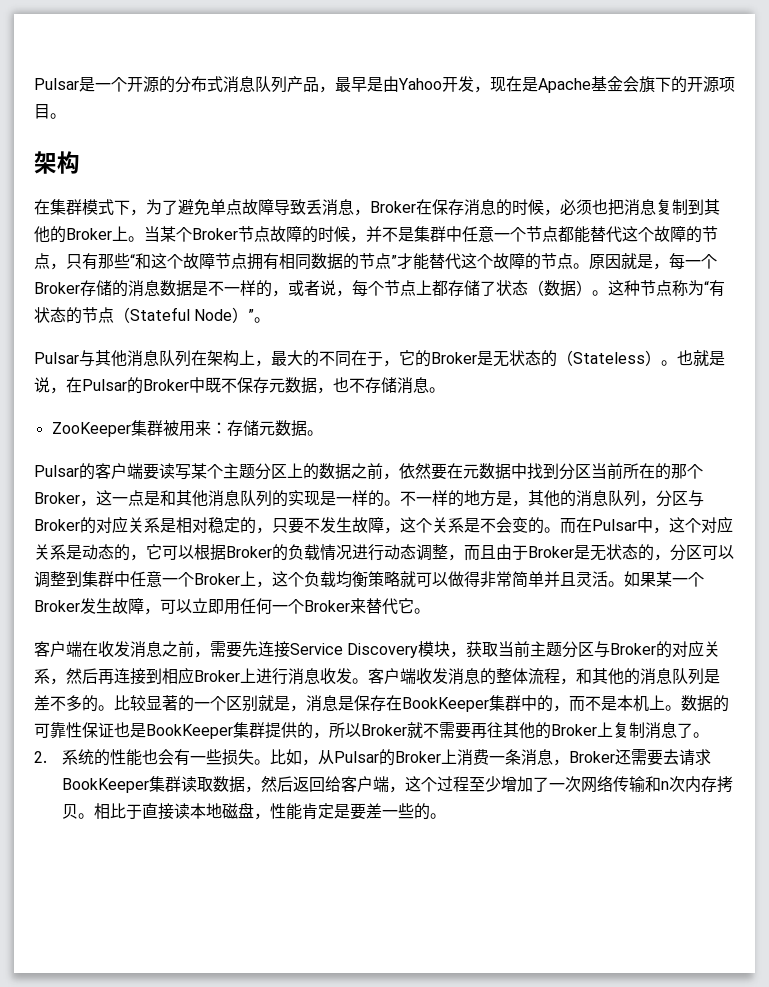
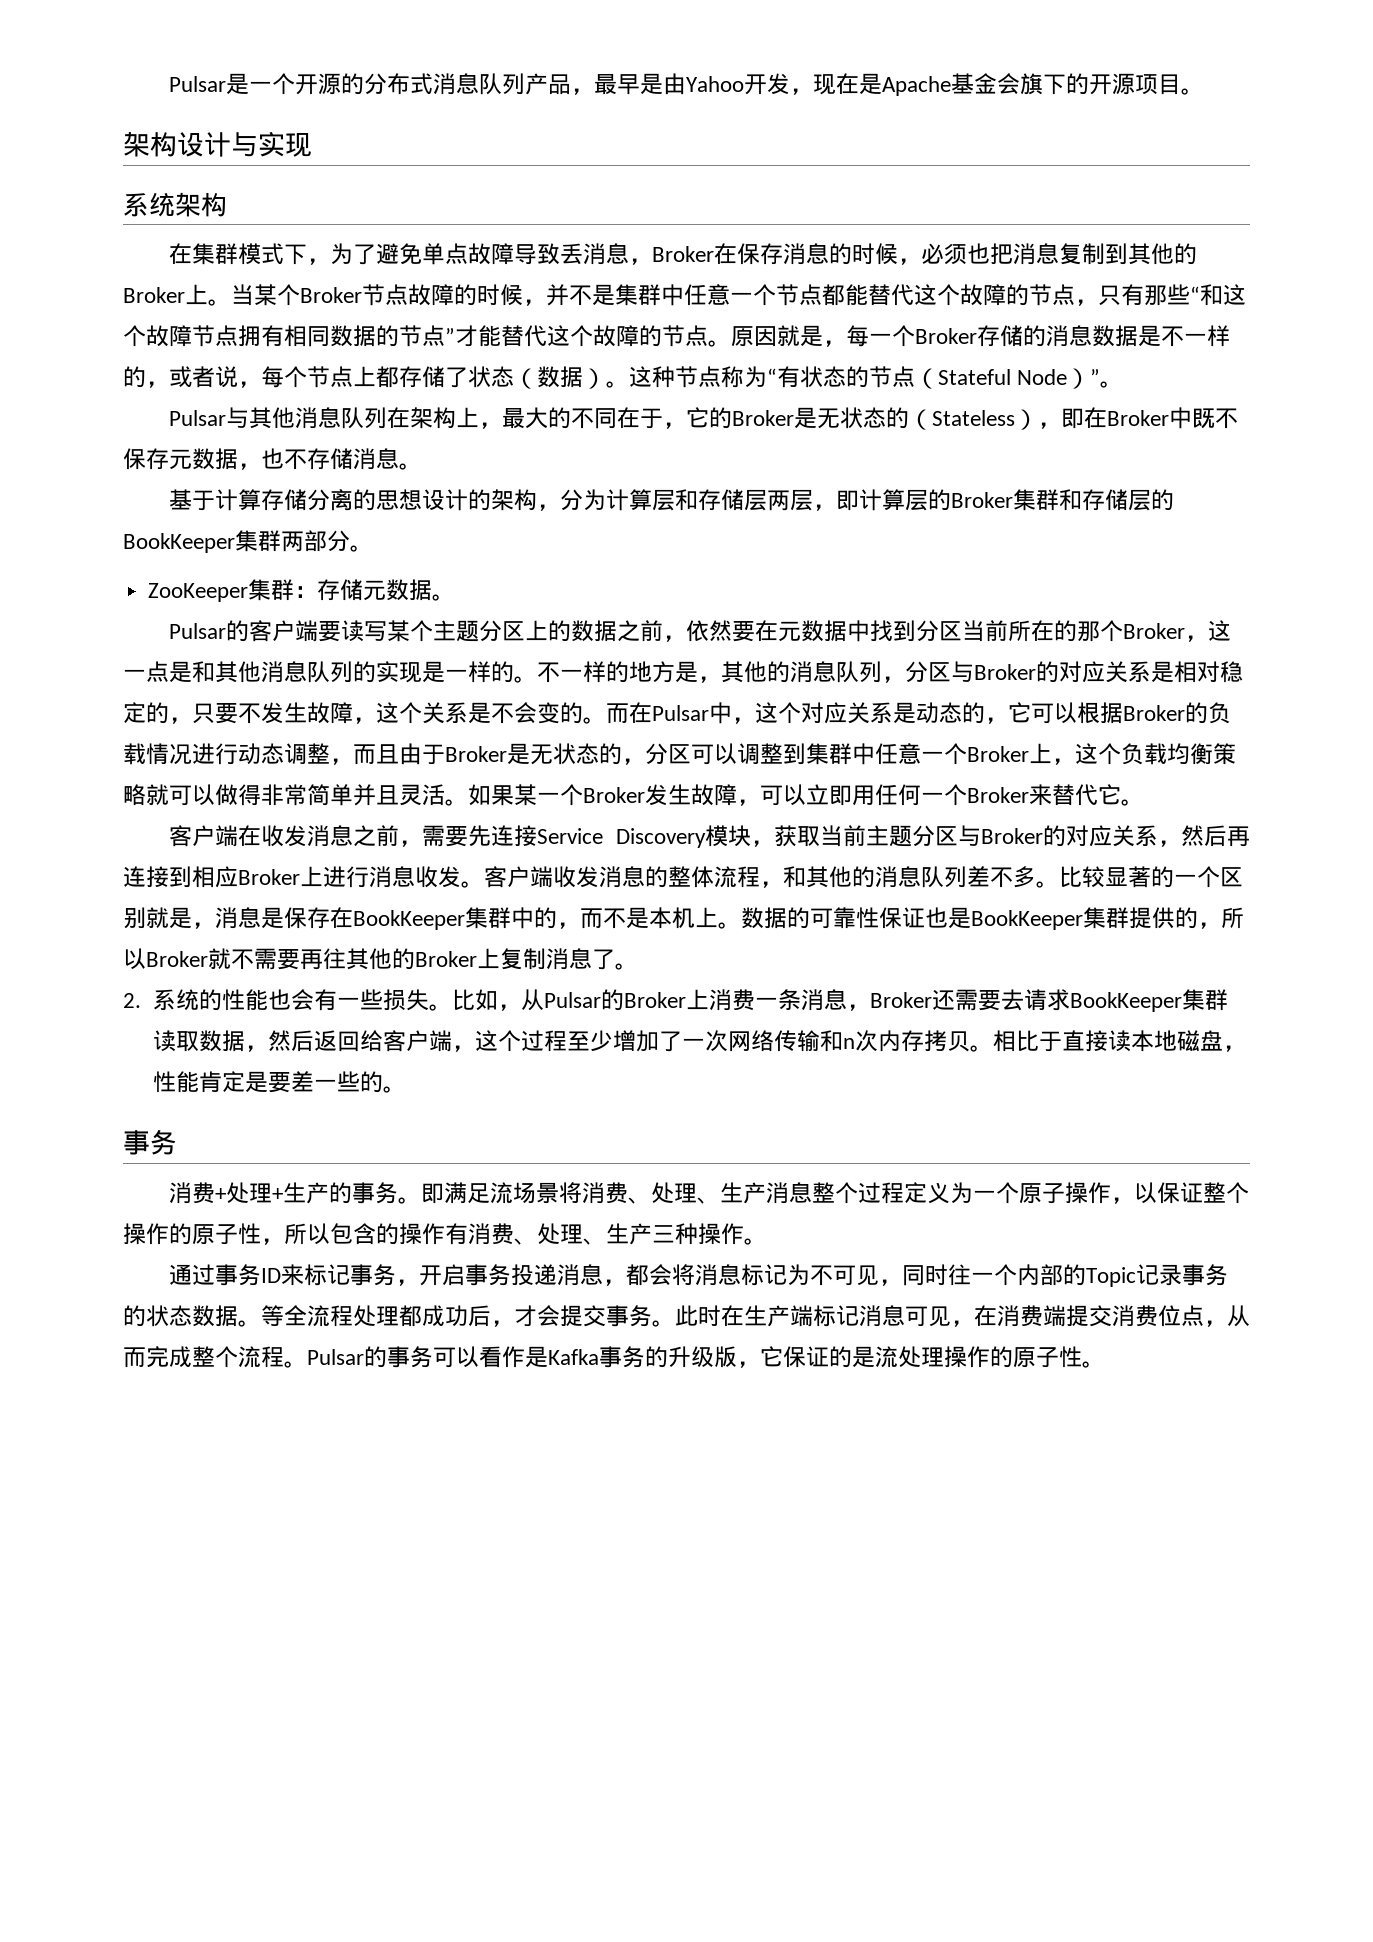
  Pulsar是一个开源的分布式消息队列产品，最早是由Yahoo开发，现在是Apache基金会旗下的开源项目。
- 架构
+ 架构设计与实现
+ 系统架构
- Pulsar与其他消息队列在架构上，最大的不同在于，它的Broker是无状态的（Stateless）。也就是说，在Pulsar的Broker中既不保存元数据，也不存储消息。
+ Pulsar与其他消息队列在架构上，最大的不同在于，它的Broker是无状态的（Stateless），即在Broker中既不保存元数据，也不存储消息。
+ 基于计算存储分离的思想设计的架构，分为计算层和存储层两层，即计算层的Broker集群和存储层的BookKeeper集群两部分。
- ZooKeeper集群被用来：存储元数据。
+ ZooKeeper集群：存储元数据。
- 客户端收发消息的整体流程，和其他的消息队列是差不多的。
+ 客户端收发消息的整体流程，和其他的消息队列差不多。
  相比于直接读本地磁盘，性能肯定是要差一些的。
+ 事务
+ 消费+处理+生产的事务。即满足流场景将消费、处理、生产消息整个过程定义为一个原子操作，以保证整个操作的原子性，所以包含的操作有消费、处理、生产三种操作。
+ 通过事务ID来标记事务，开启事务投递消息，都会将消息标记为不可见，同时往一个内部的Topic记录事务的状态数据。等全流程处理都成功后，才会提交事务。此时在生产端标记消息可见，在消费端提交消费位点，从而完成整个流程。Pulsar的事务可以看作是Kafka事务的升级版，它保证的是流处理操作的原子性。

